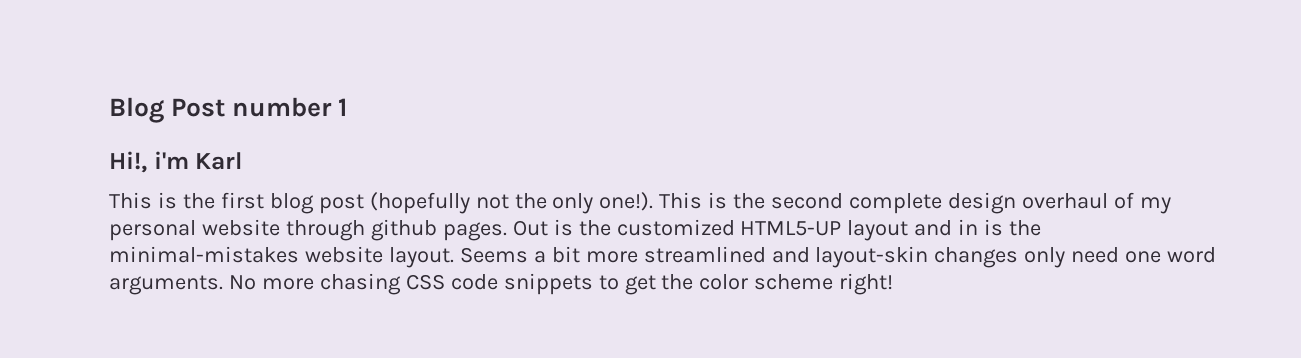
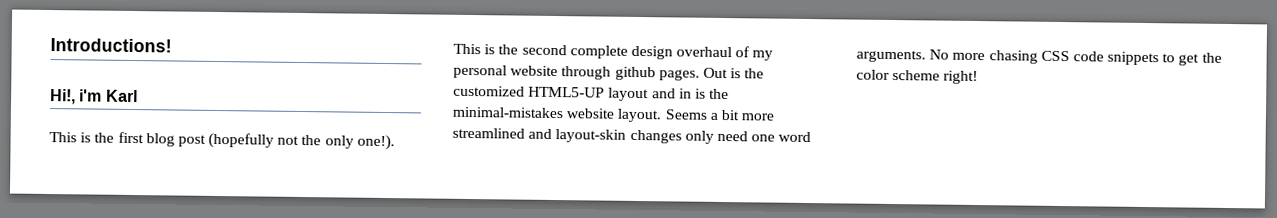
- Blog Post number 1
+ Introductions!

